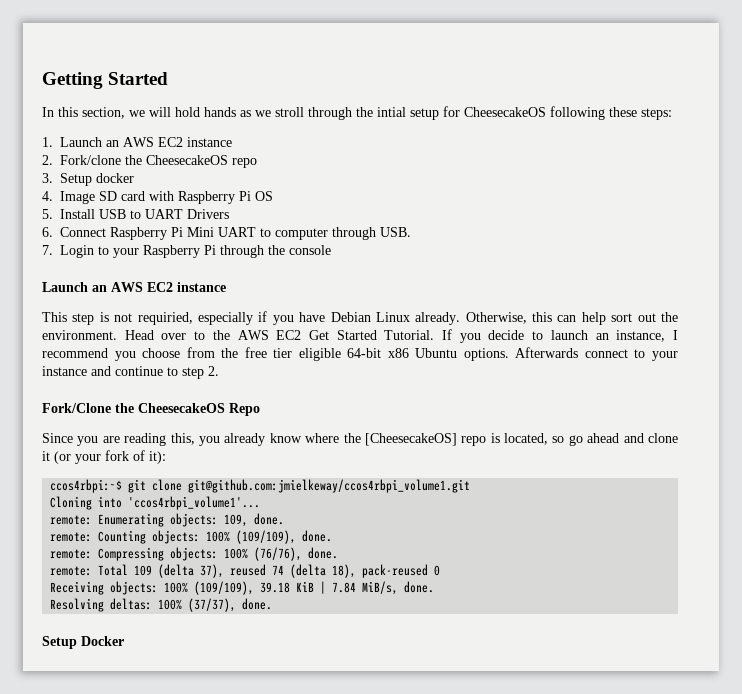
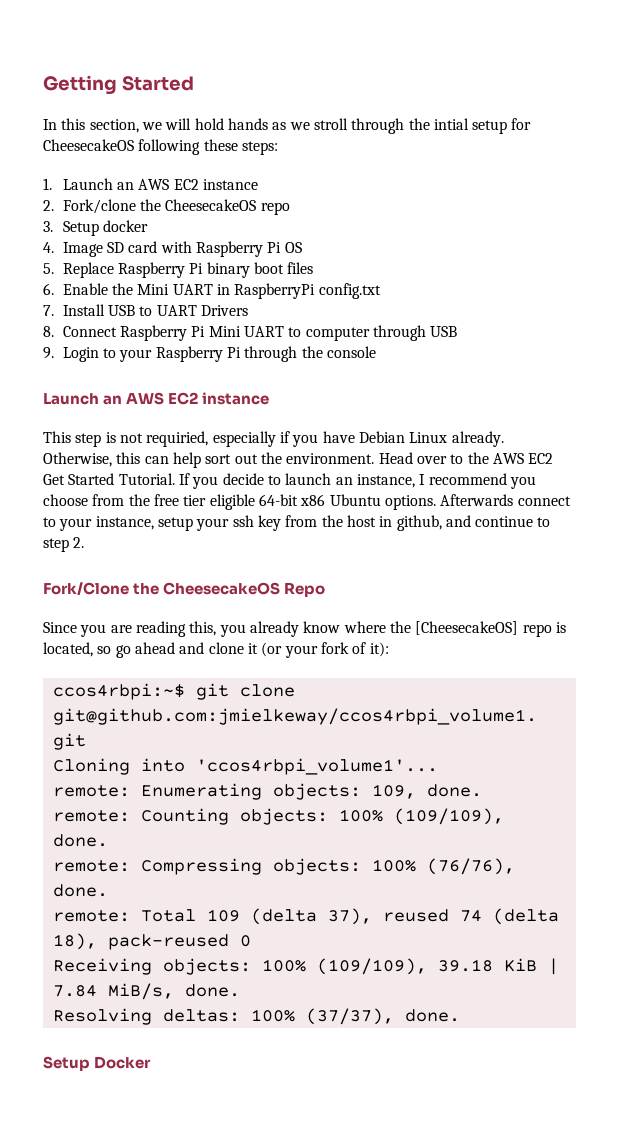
- 5. Install USB to UART Drivers
+ 5. Replace Raspberry Pi binary boot files
+ 6. Enable the Mini UART in RaspberryPi config.txt
+ 7. Install USB to UART Drivers
- 6. Connect Raspberry Pi Mini UART to computer through USB.
- 7. Login to your Raspberry Pi through the console
+ 8. Connect Raspberry Pi Mini UART to computer through USB
+ 9. Login to your Raspberry Pi through the console
- Afterwards connect to your instance and continue to step 2.
+ Afterwards connect to your instance, setup your ssh key from the host in github, and continue to step 2.

